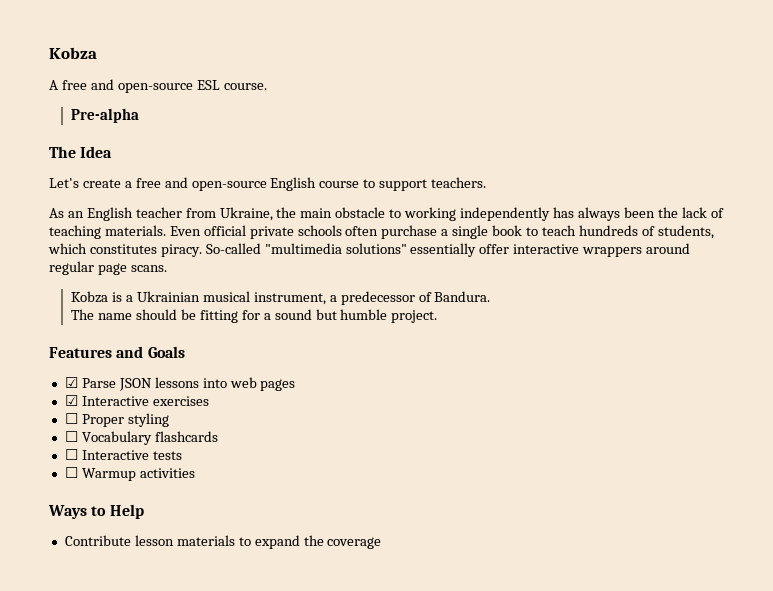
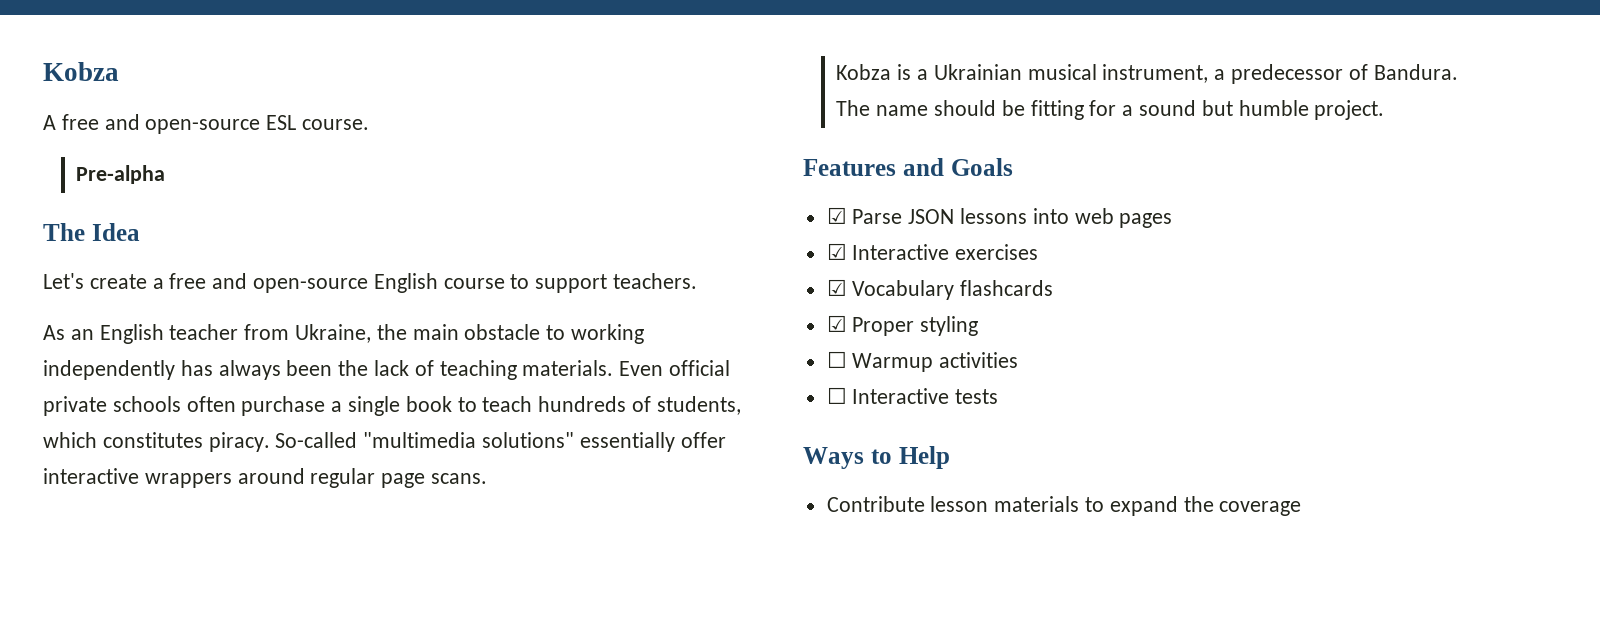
- ☐ Proper styling
+ ☑ Vocabulary flashcards
+ ☑ Proper styling
- ☐ Vocabulary flashcards
+ ☐ Warmup activities
- ☐ Warmup activities

